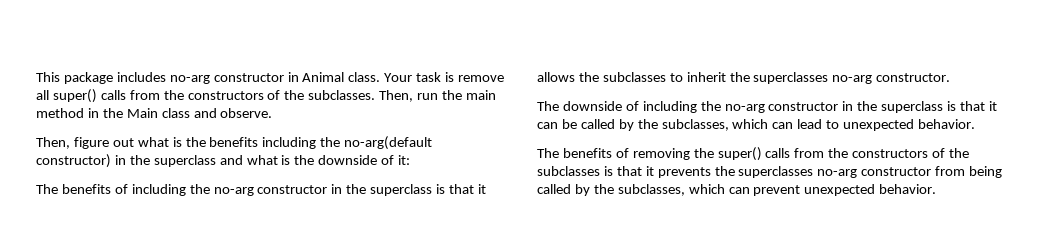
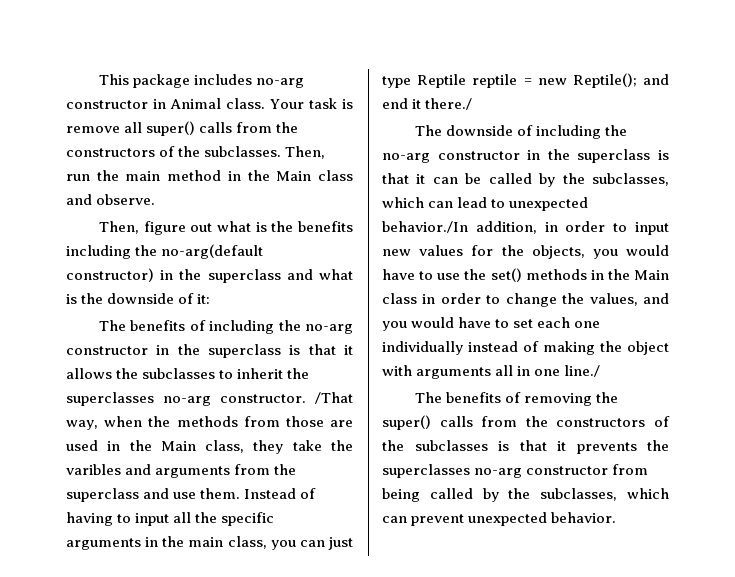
+ /That way, when the methods from those are used in the Main class, they take the varibles and arguments from the superclass and use them. Instead of having to input all the specific arguments in the main class, you can just type Reptile reptile = new Reptile(); and end it there./
- The downside of including the no-arg constructor in the superclass is that it can be called by the subclasses, which can lead to unexpected behavior.
+ The downside of including the no-arg constructor in the superclass is that it can be called by the subclasses, which can lead to unexpected behavior./In addition, in order to input new values for the objects, you would have to use the set() methods in the Main class in order to change the values, and you would have to set each one individually instead of making the object with arguments all in one line./

